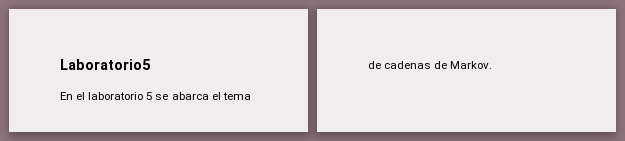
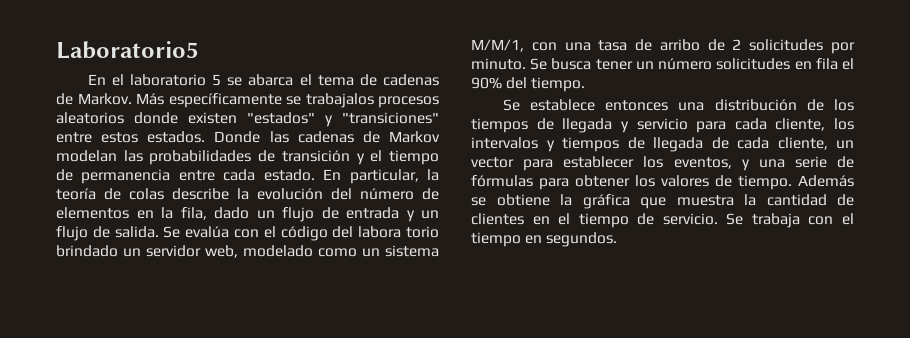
+ Más específicamente se trabajalos procesos aleatorios donde existen "estados" y "transiciones" entre estos estados. Donde las cadenas de Markov modelan las probabilidades de transición y el tiempo de permanencia entre cada estado. En particular, la teoría de colas describe la evolución del número de elementos en la fila, dado un flujo de entrada y un flujo de salida. Se evalúa con el código del labora torio brindado un servidor web, modelado como un sistema M/M/1, con una tasa de arribo de 2 solicitudes por minuto. Se busca tener un número solicitudes en fila el 90% del tiempo.
+ Se establece entonces una distribución de los tiempos de llegada y servicio para cada cliente, los intervalos y tiempos de llegada de cada cliente, un vector para establecer los eventos, y una serie de fórmulas para obtener los valores de tiempo. Además se obtiene la gráfica que muestra la cantidad de clientes en el tiempo de servicio. Se trabaja con el tiempo en segundos.

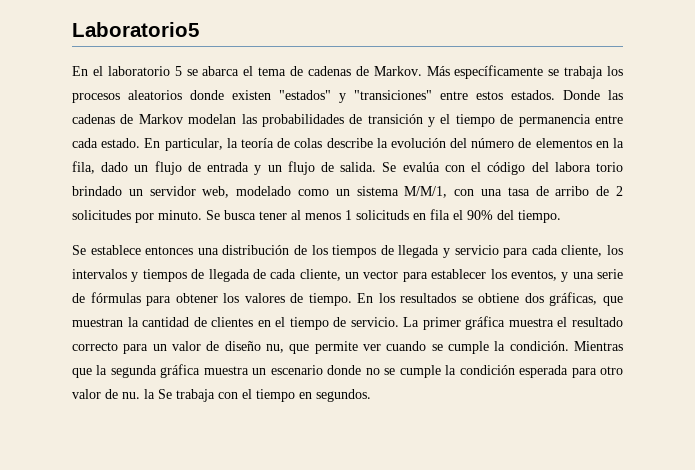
- Más específicamente se trabajalos procesos aleatorios donde existen "estados" y "transiciones" entre estos estados.
+ Más específicamente se trabaja los procesos aleatorios donde existen "estados" y "transiciones" entre estos estados.
- Se busca tener un número solicitudes en fila el 90% del tiempo.
+ Se busca tener al menos 1 solicituds en fila el 90% del tiempo.
- Además se obtiene la gráfica que muestra la cantidad de clientes en el tiempo de servicio.
+ En los resultados se obtiene dos gráficas, que muestran la cantidad de clientes en el tiempo de servicio.
- Se trabaja con el tiempo en segundos.
+ La primer gráfica muestra el resultado correcto para un valor de diseño nu, que permite ver cuando se cumple la condición. Mientras que la segunda gráfica muestra un escenario donde no se cumple la condición esperada para otro valor de nu. la Se trabaja con el tiempo en segundos.

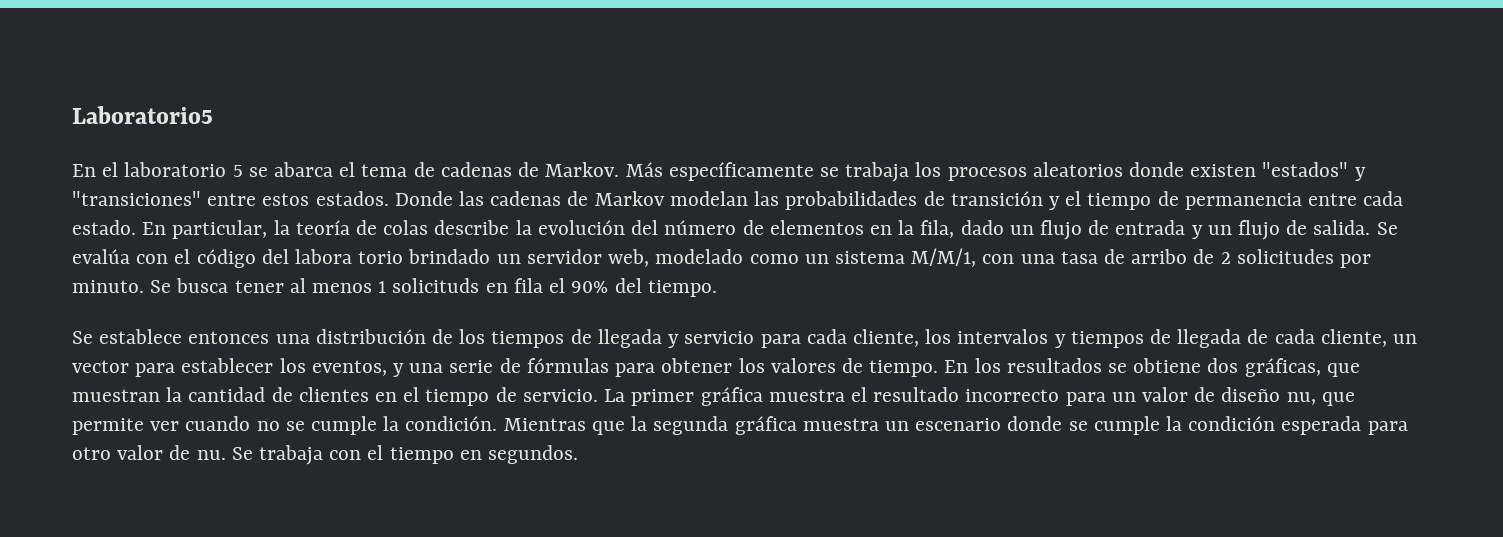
- La primer gráfica muestra el resultado correcto para un valor de diseño nu, que permite ver cuando se cumple la condición.
+ La primer gráfica muestra el resultado incorrecto para un valor de diseño nu, que permite ver cuando no se cumple la condición.
- Mientras que la segunda gráfica muestra un escenario donde no se cumple la condición esperada para otro valor de nu. la Se trabaja con el tiempo en segundos.
+ Mientras que la segunda gráfica muestra un escenario donde se cumple la condición esperada para otro valor de nu. Se trabaja con el tiempo en segundos.

